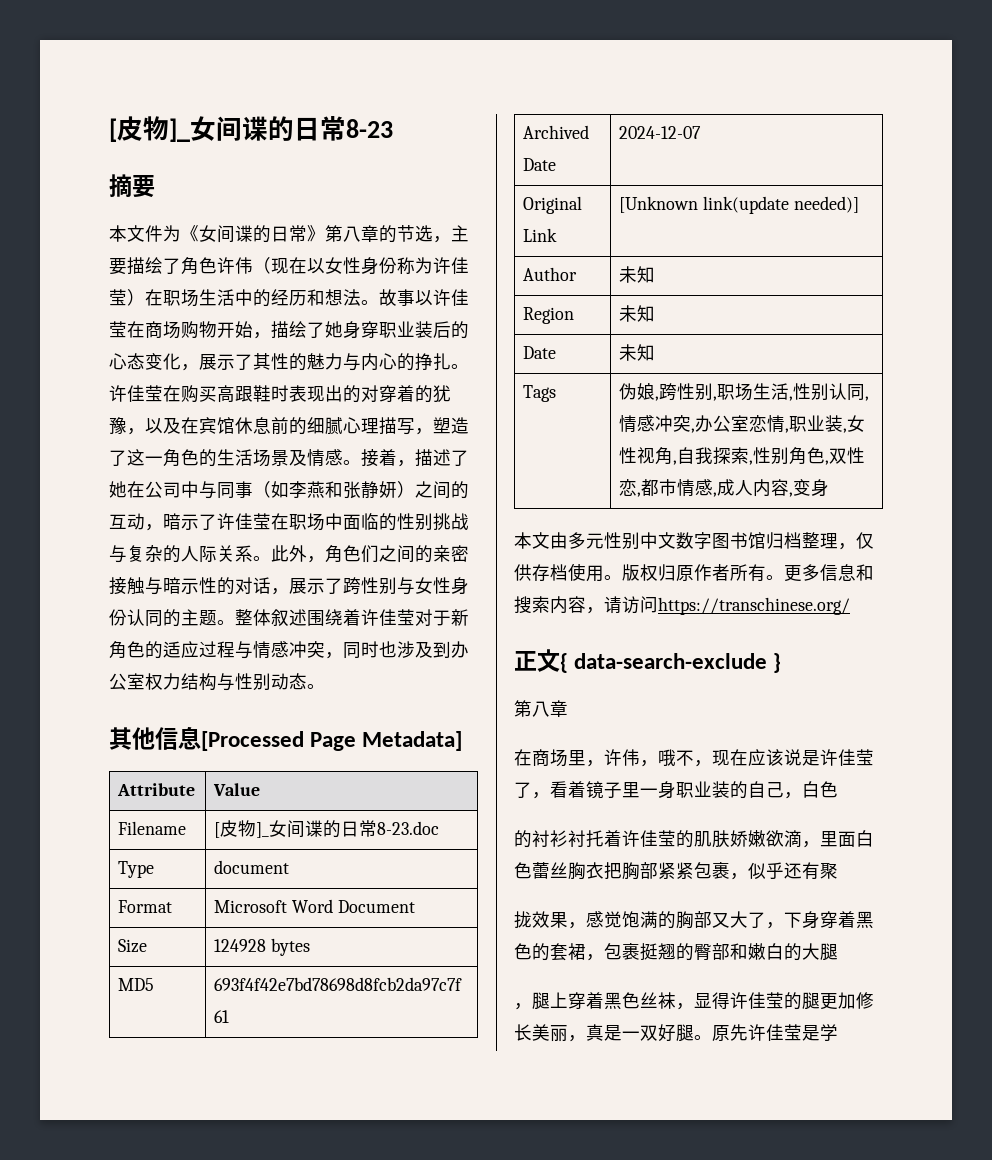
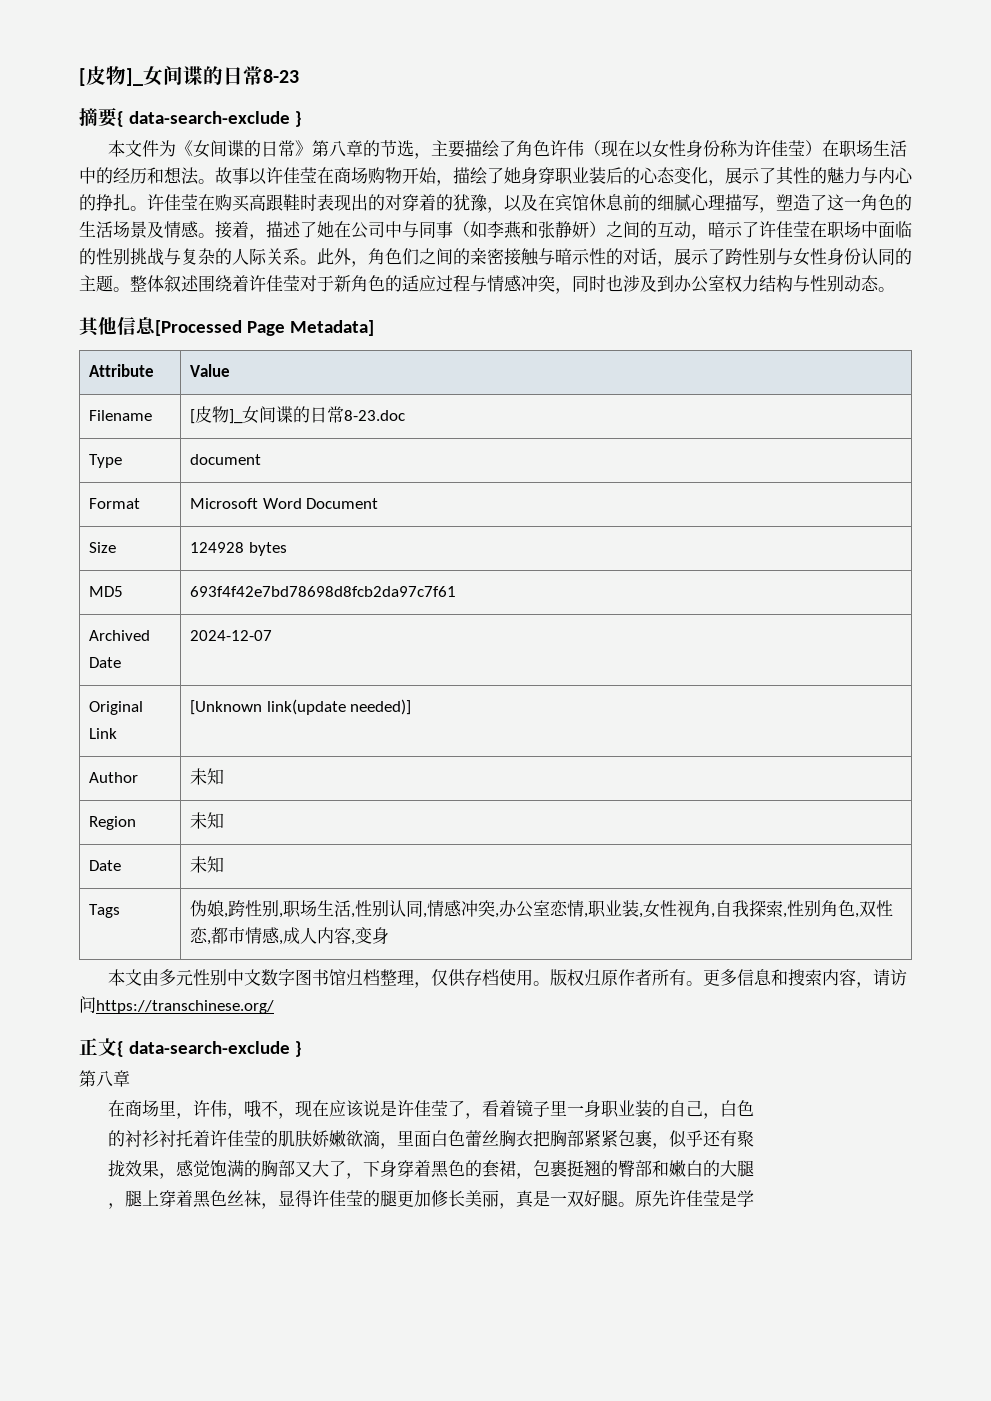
- 摘要
+ 摘要{ data-search-exclude }

